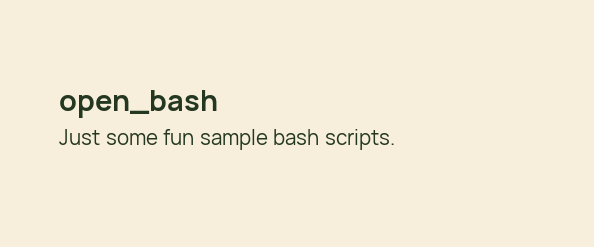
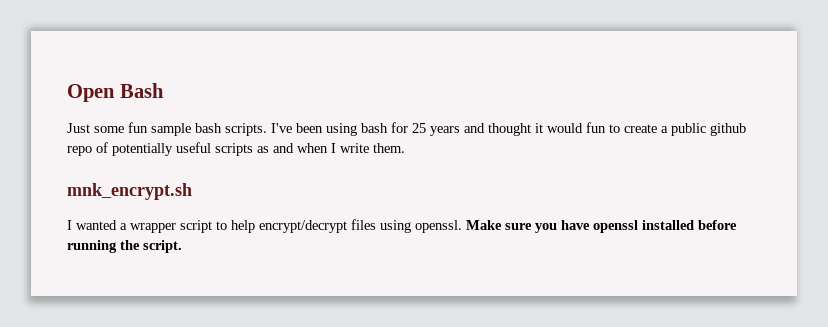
- open_bash
+ Open Bash
+ I've been using bash for 25 years and thought it would fun to create a public github repo of potentially useful scripts as and when I write them.
+ mnk_encrypt.sh
+ I wanted a wrapper script to help encrypt/decrypt files using openssl. Make sure you have openssl installed before running the script.

